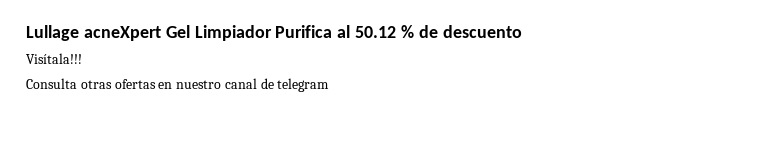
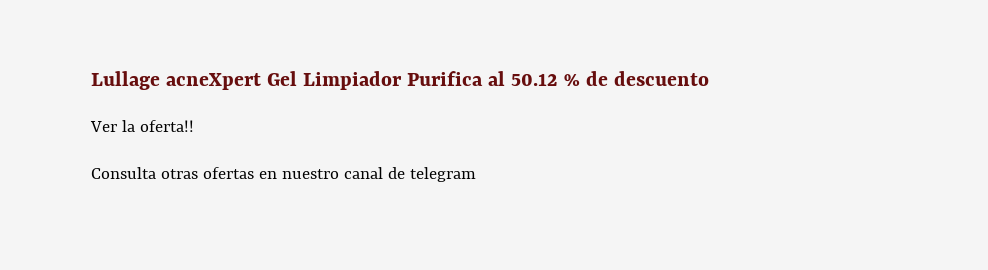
- Visítala!!!
+ Ver la oferta!!

